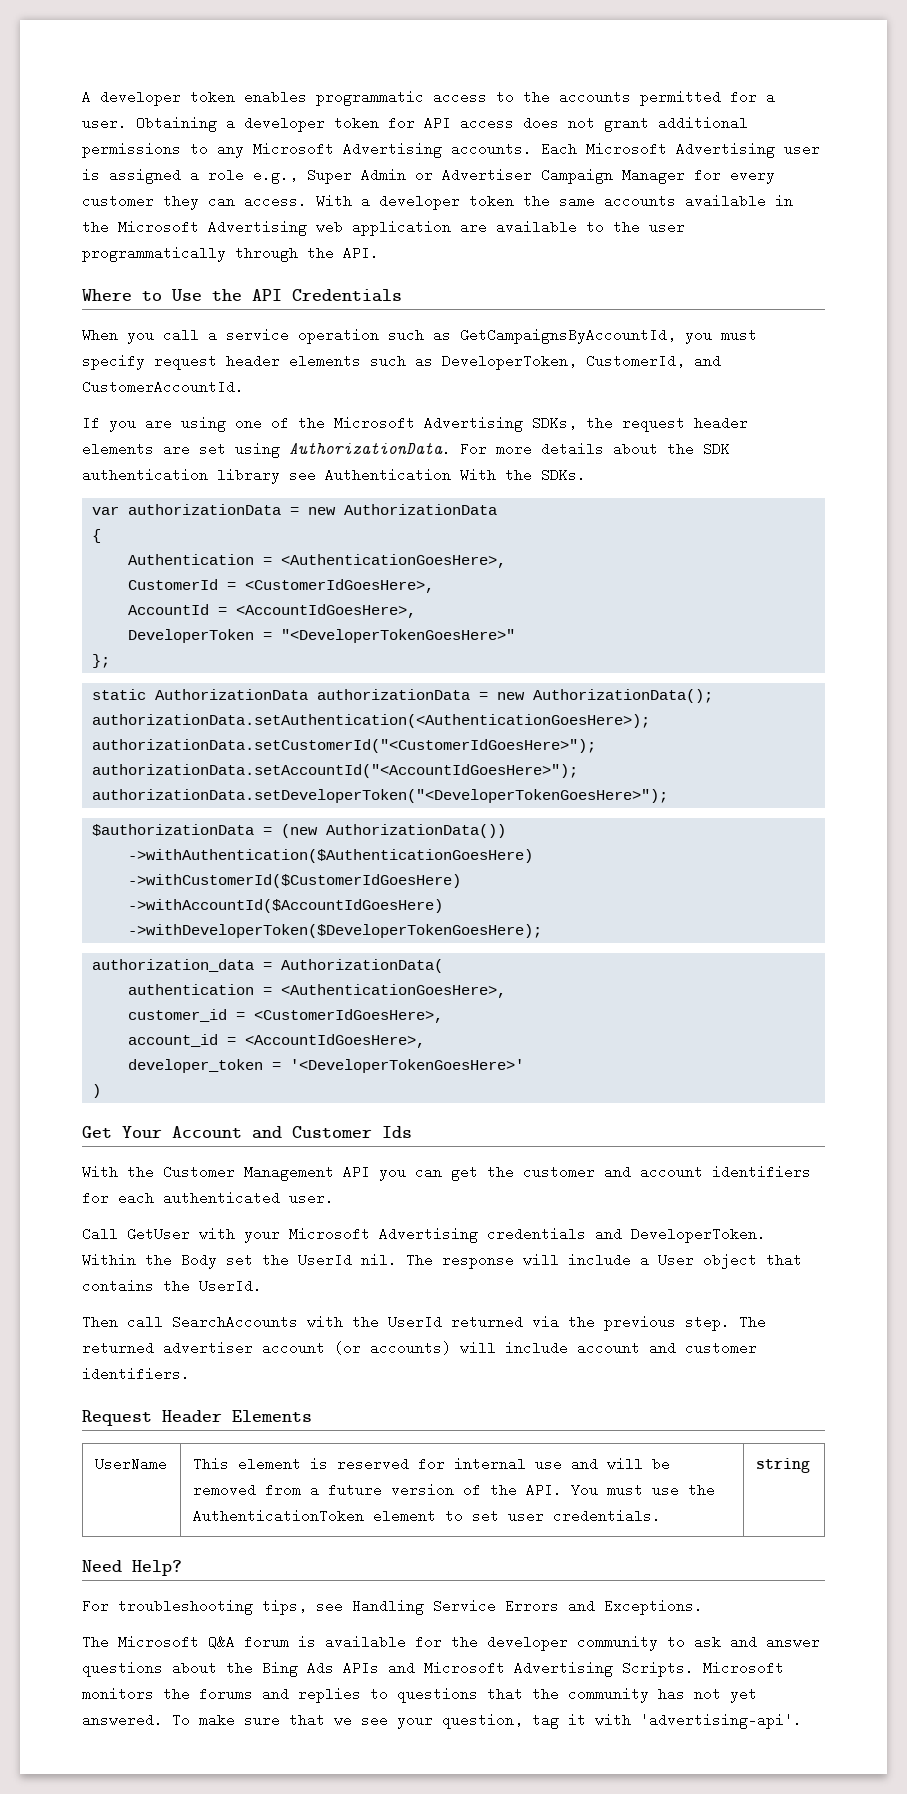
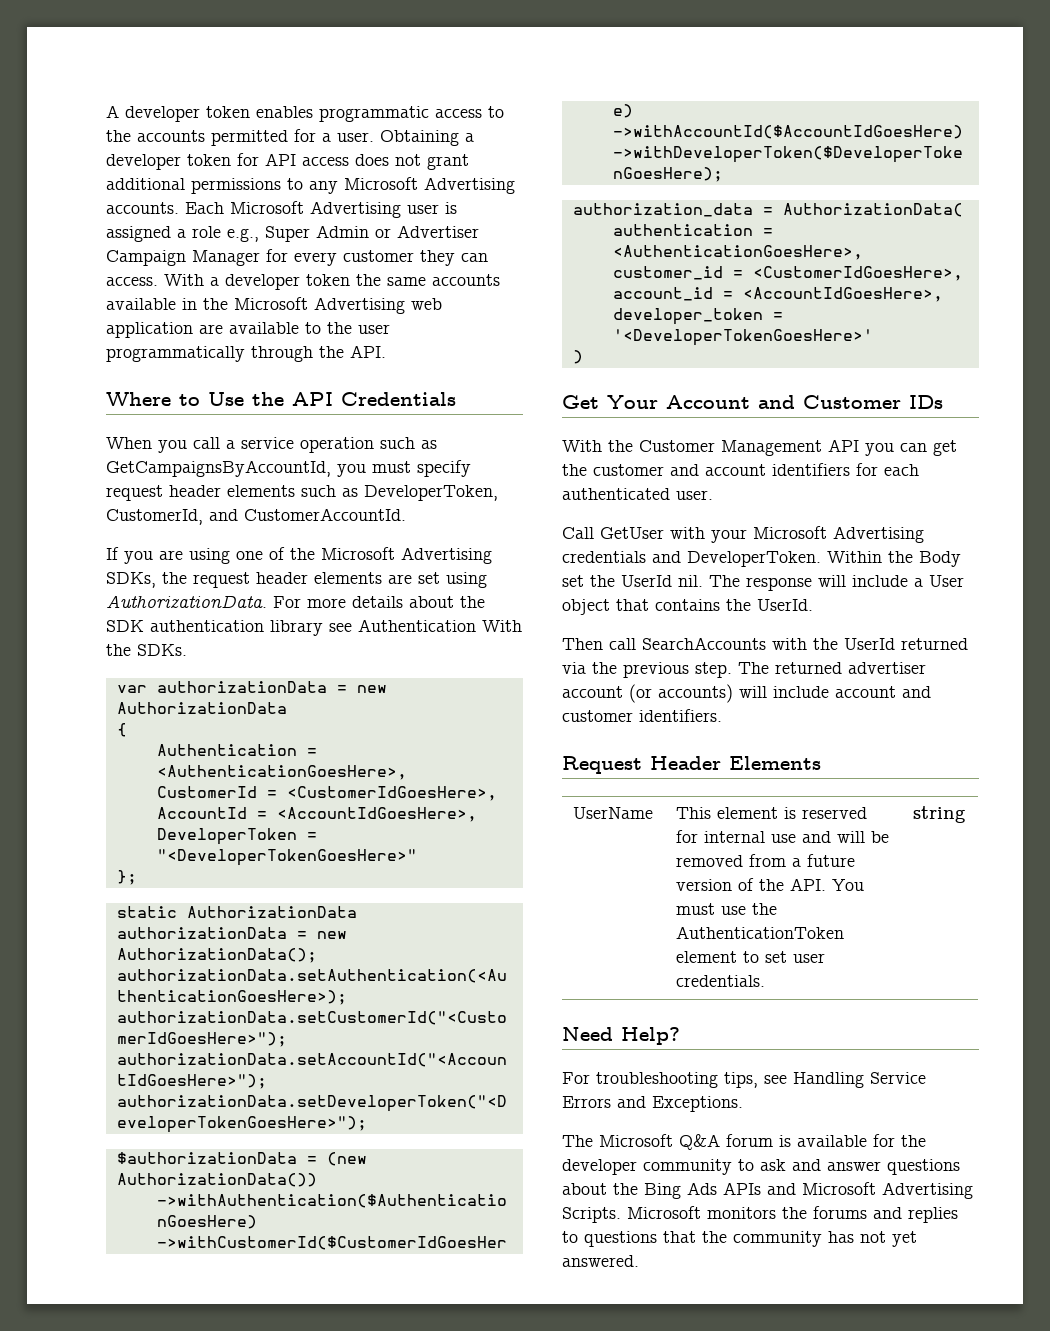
- Get Your Account and Customer Ids
+ Get Your Account and Customer IDs
- To make sure that we see your question, tag it with 'advertising-api'.

